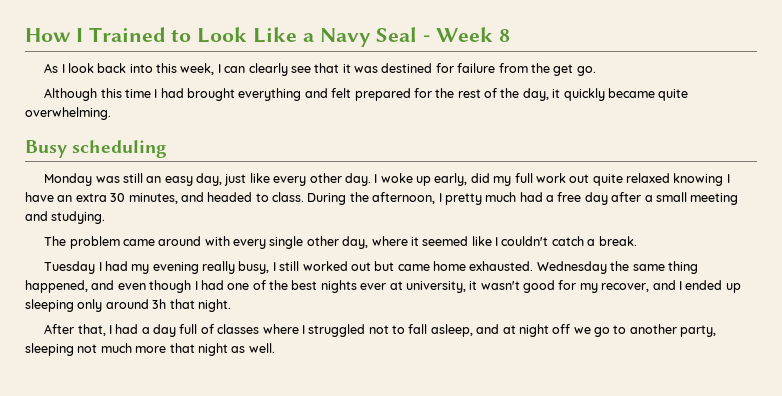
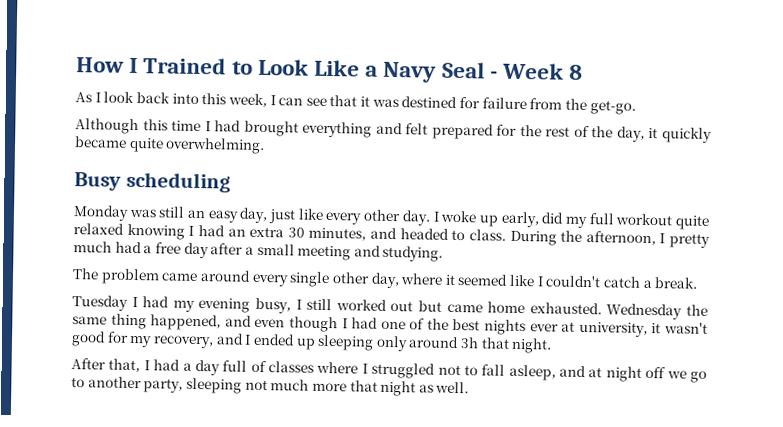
- As I look back into this week, I can clearly see that it was destined for failure from the get go.
+ As I look back into this week, I can see that it was destined for failure from the get-go.
- I woke up early, did my full work out quite relaxed knowing I have an extra 30 minutes, and headed to class.
+ I woke up early, did my full workout quite relaxed knowing I had an extra 30 minutes, and headed to class.
- The problem came around with every single other day, where it seemed like I couldn't catch a break.
+ The problem came around every single other day, where it seemed like I couldn't catch a break.
- Tuesday I had my evening really busy, I still worked out but came home exhausted.
+ Tuesday I had my evening busy, I still worked out but came home exhausted.
- Wednesday the same thing happened, and even though I had one of the best nights ever at university, it wasn't good for my recover, and I ended up sleeping only around 3h that night.
+ Wednesday the same thing happened, and even though I had one of the best nights ever at university, it wasn't good for my recovery, and I ended up sleeping only around 3h that night.

